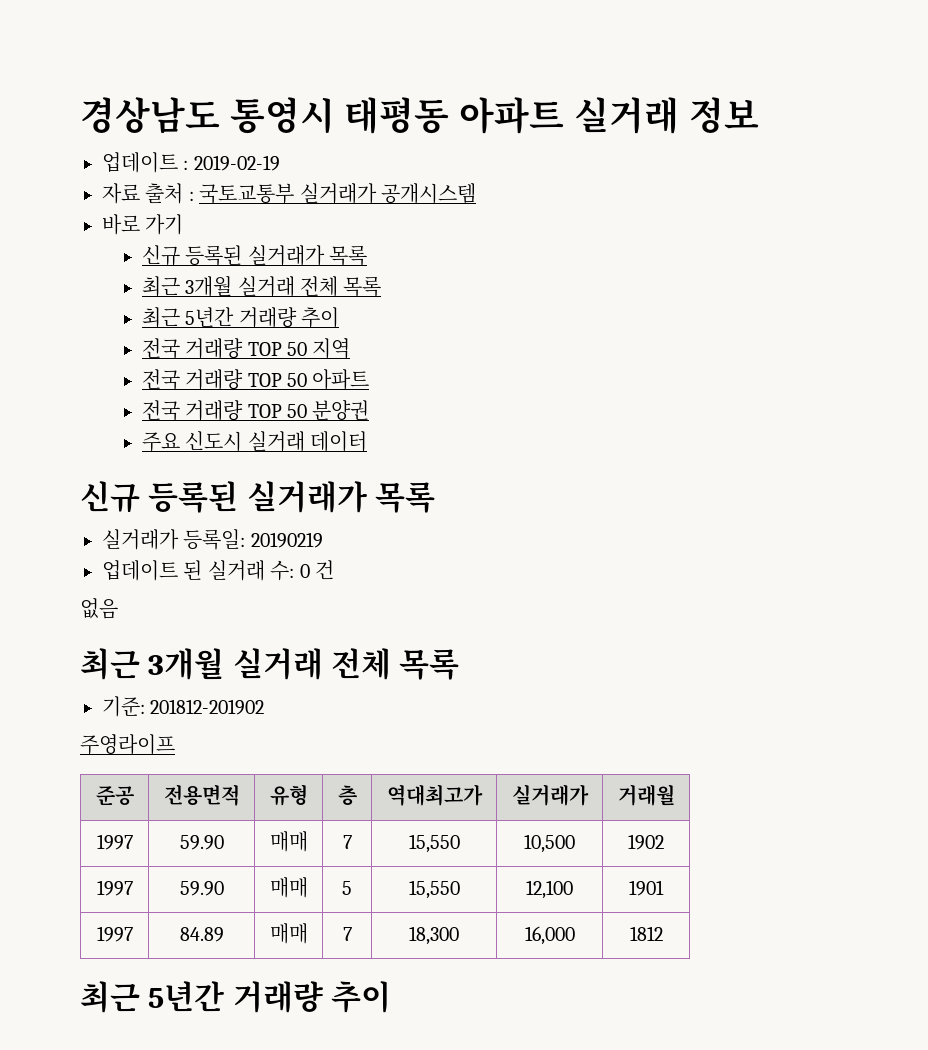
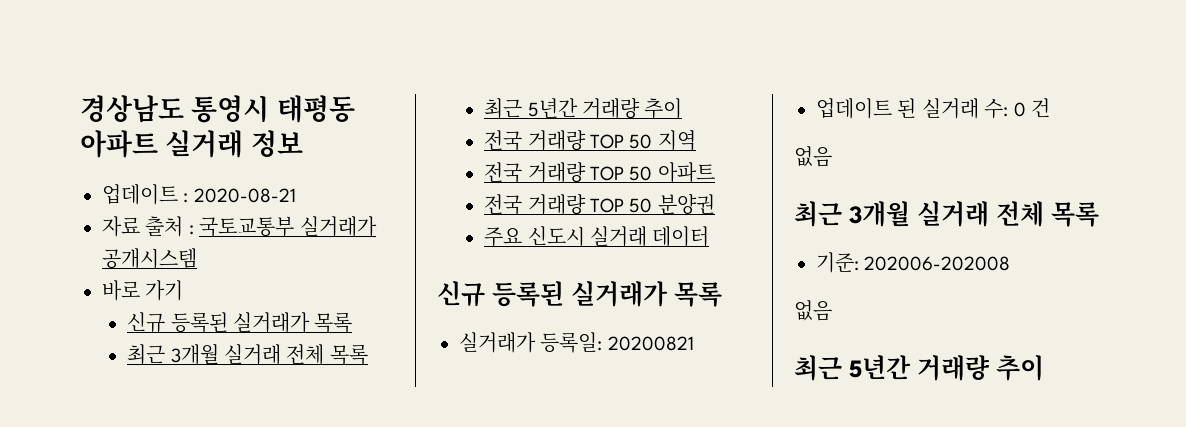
- 업데이트 : 2019-02-19
+ 업데이트 : 2020-08-21
- 실거래가 등록일: 20190219
+ 실거래가 등록일: 20200821
- 기준: 201812-201902
- 주영라이프
- 준공 | 전용면적 | 유형 | 층 | 역대최고가 | 실거래가 | 거래월
- 1997 | 59.90 | 매매 | 7 | 15,550 | 10,500 | 1902
- 1997 | 59.90 | 매매 | 5 | 15,550 | 12,100 | 1901
- 1997 | 84.89 | 매매 | 7 | 18,300 | 16,000 | 1812
+ 기준: 202006-202008
+ 없음

